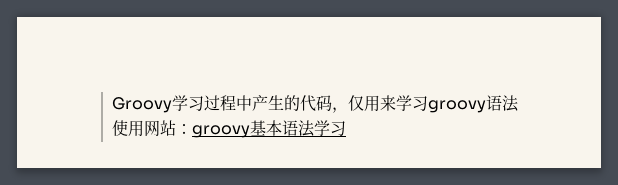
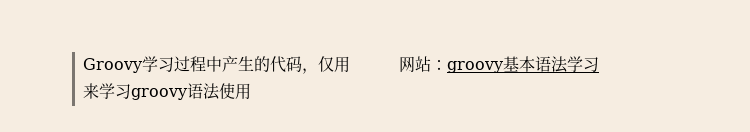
- Groovy学习过程中产生的代码，仅用来学习groovy语法使用网站：groovy基本语法学习
+ Groovy学习过程中产生的代码，仅用来学习groovy语法使用
+ 网站：groovy基本语法学习

